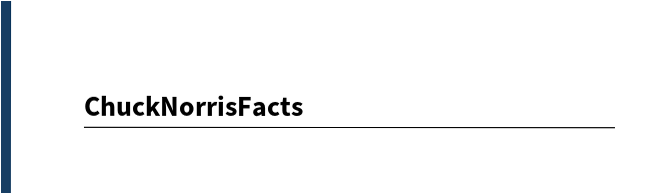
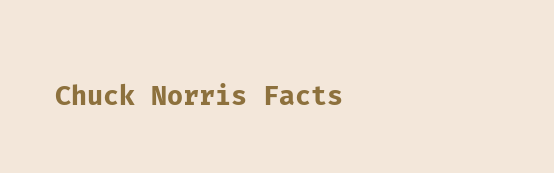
- ChuckNorrisFacts
+ Chuck Norris Facts

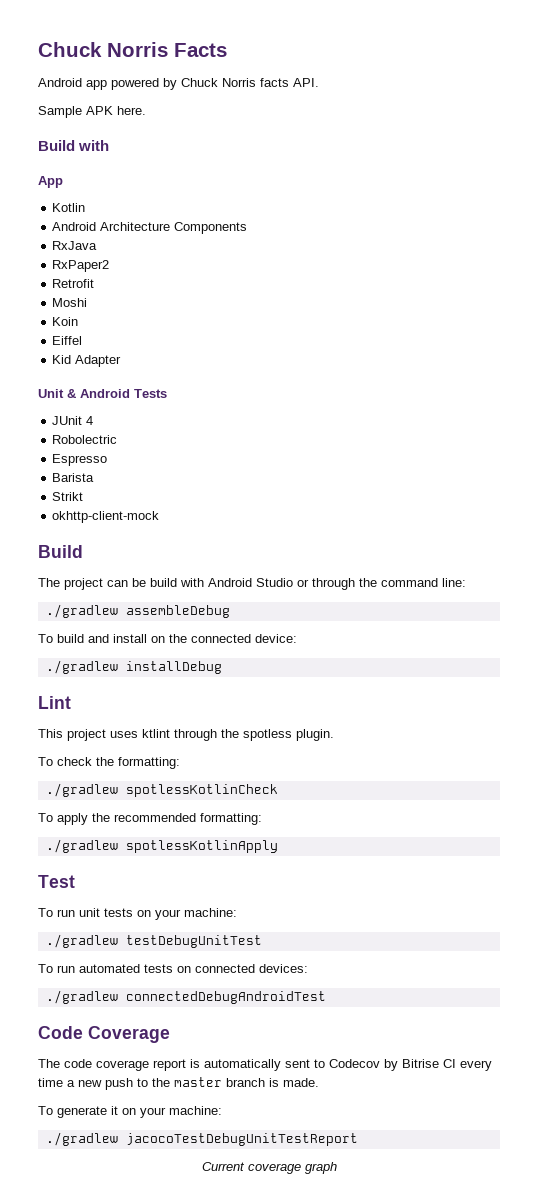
+ Android app powered by Chuck Norris facts API.
+ Sample APK here.
+ Build with
+ App
+ Kotlin
+ Android Architecture Components
+ RxJava
+ RxPaper2
+ Retrofit
+ Moshi
+ Koin
+ Eiffel
+ Kid Adapter
+ Unit & Android Tests
+ JUnit 4
+ Robolectric
+ Espresso
+ Barista
+ Strikt
+ okhttp-client-mock
+ Build
+ The project can be build with Android Studio or through the command line:
+ ./gradlew assembleDebug
+ To build and install on the connected device:
+ ./gradlew installDebug
+ Lint
+ This project uses ktlint through the spotless plugin.
+ To check the formatting:
+ ./gradlew spotlessKotlinCheck
+ To apply the recommended formatting:
+ ./gradlew spotlessKotlinApply
+ Test
+ To run unit tests on your machine:
+ ./gradlew testDebugUnitTest
+ To run automated tests on connected devices:
+ ./gradlew connectedDebugAndroidTest
+ Code Coverage
+ The code coverage report is automatically sent to Codecov by Bitrise CI every time a new push to the master branch is made.
+ To generate it on your machine:
+ ./gradlew jacocoTestDebugUnitTestReport
+ Current coverage graph

